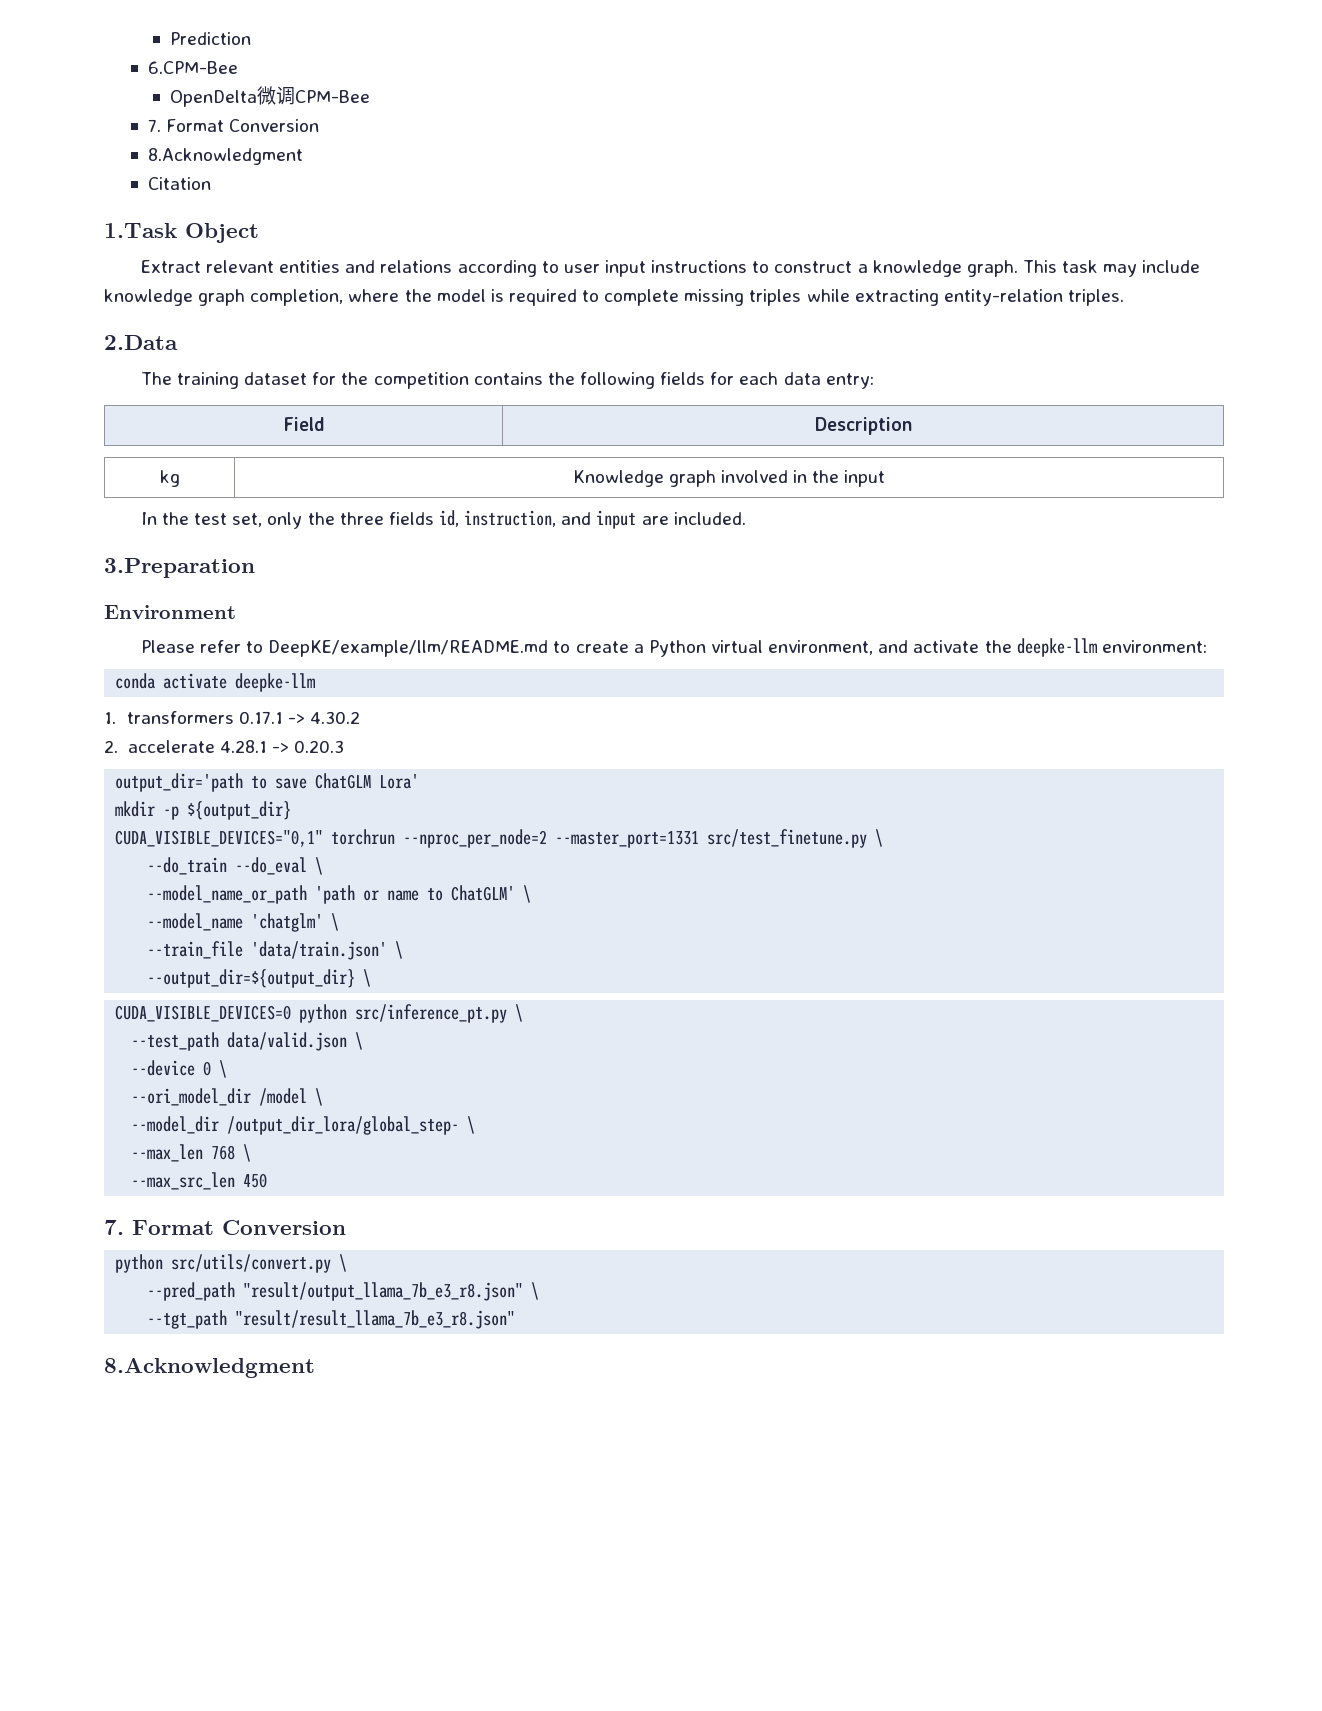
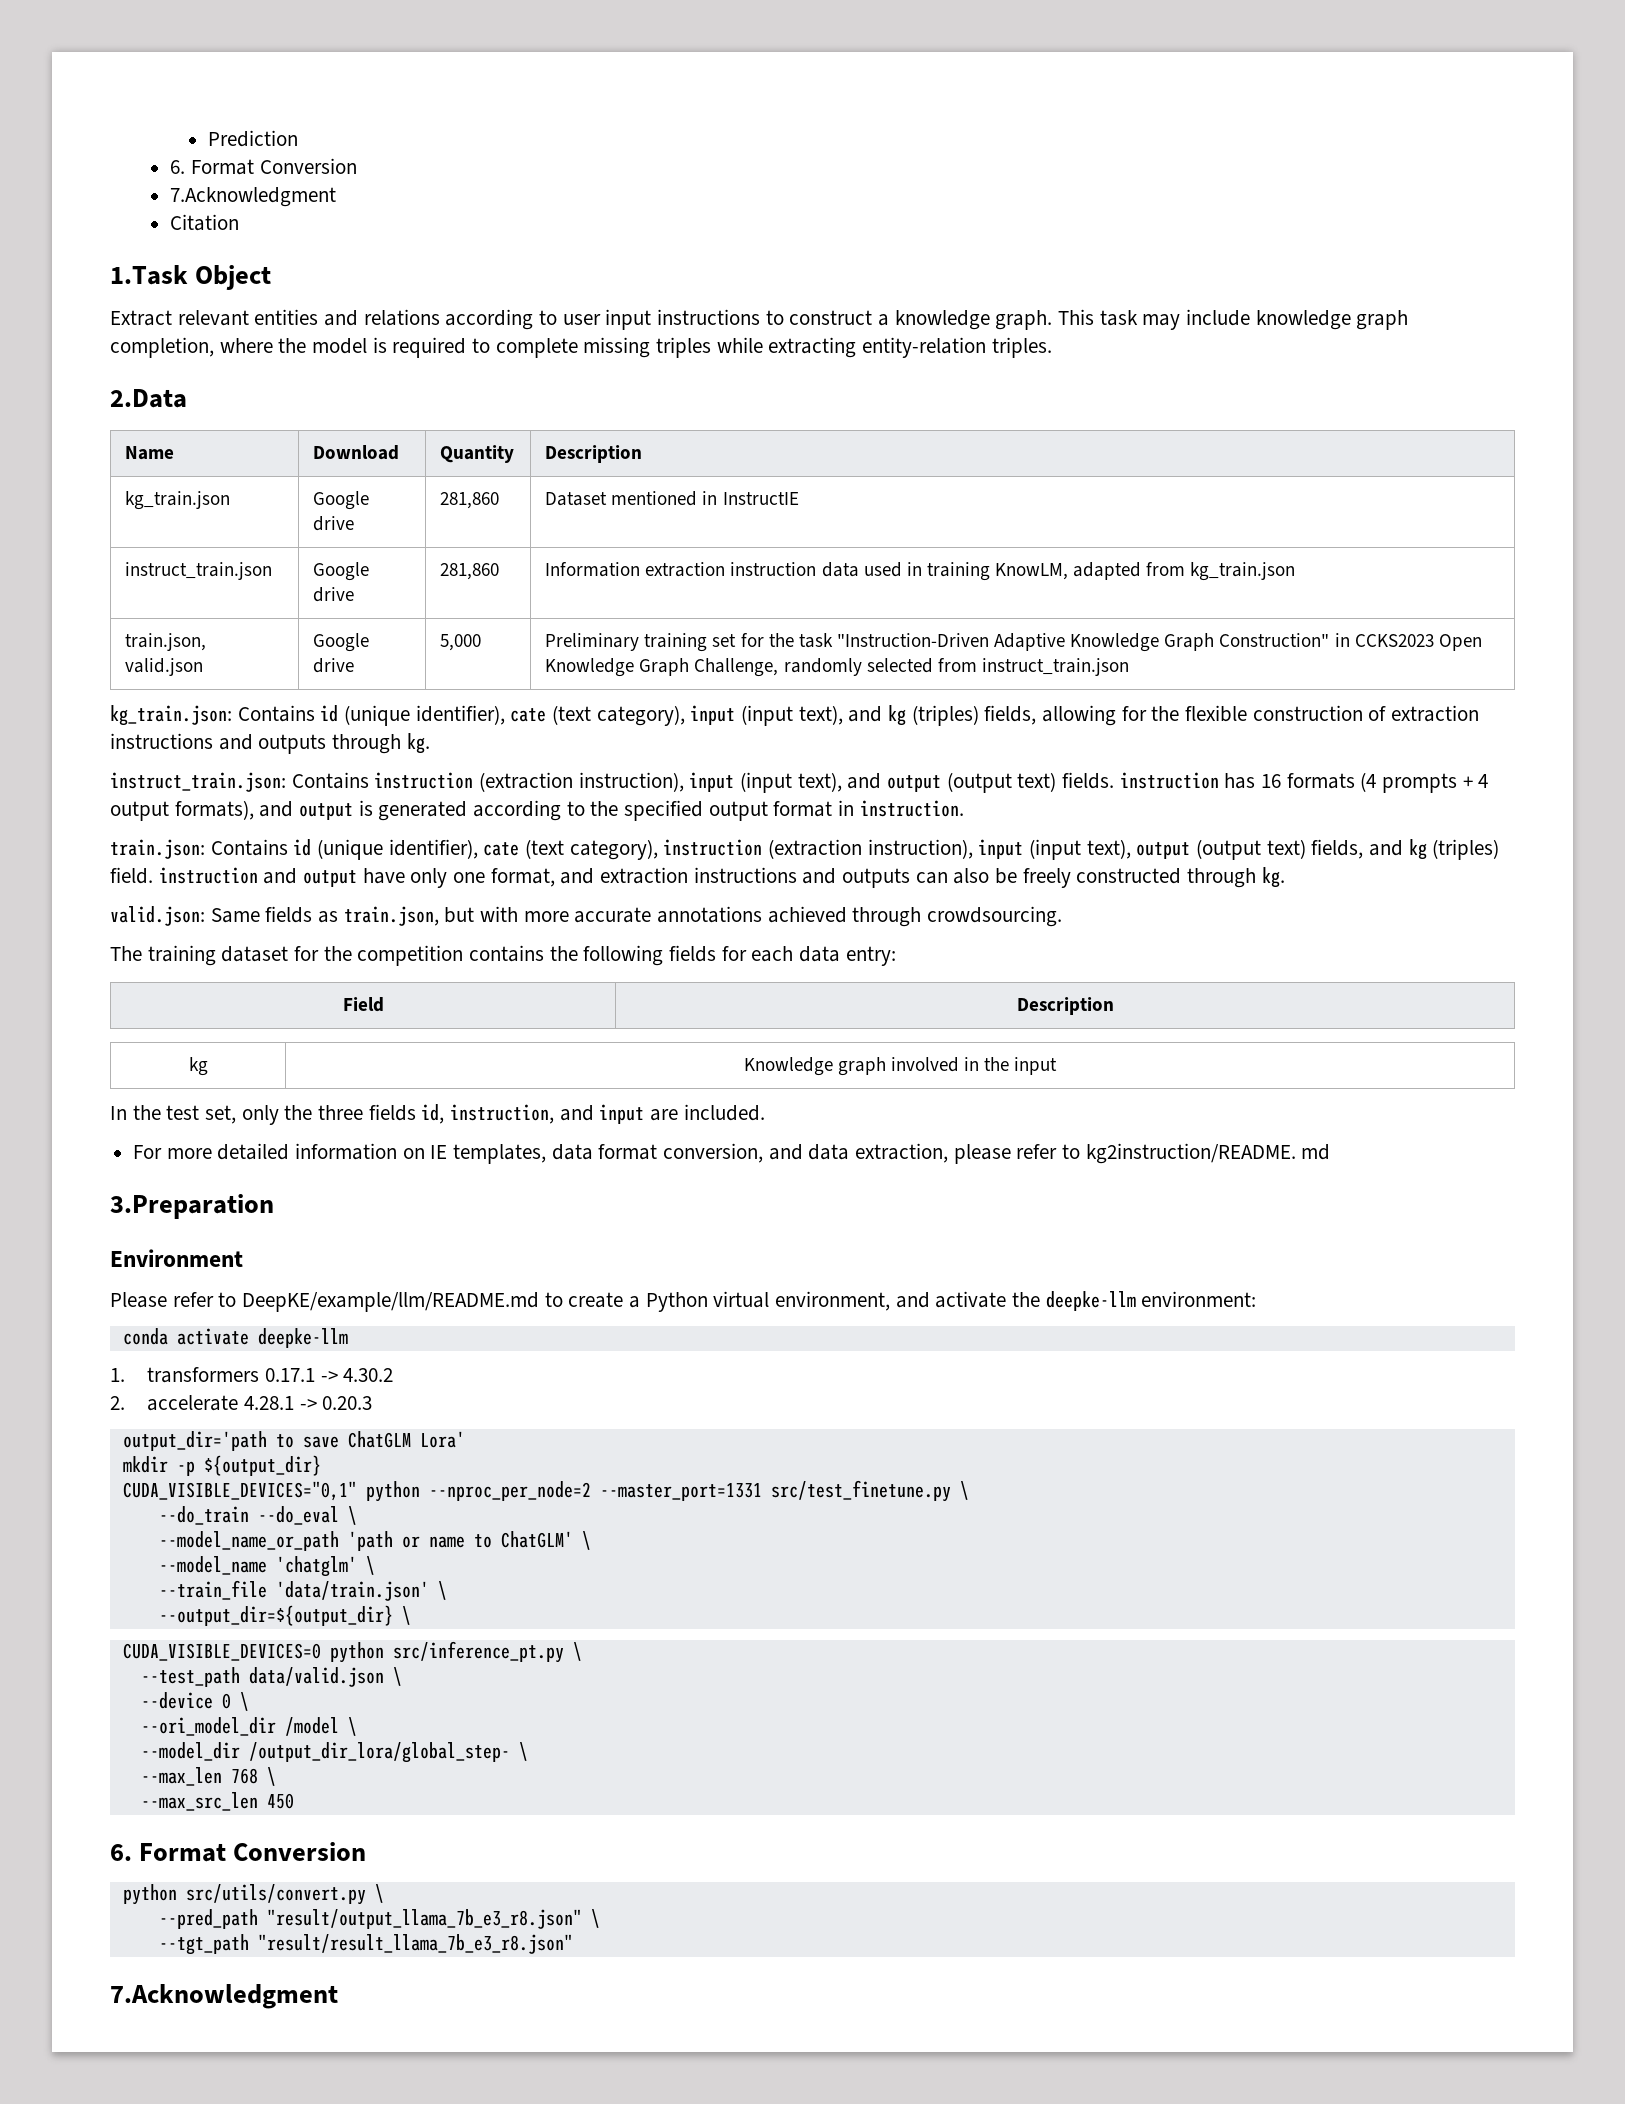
  Prediction
- 6.CPM-Bee
- OpenDelta微调CPM-Bee
- 7. Format Conversion
- 8.Acknowledgment
+ 6. Format Conversion
+ 7.Acknowledgment
+ Name | Download | Quantity | Description
+ kg_train.json | Google drive | 281,860 | Dataset mentioned in InstructIE
+ instruct_train.json | Google drive | 281,860 | Information extraction instruction data used in training KnowLM, adapted from kg_train.json
+ train.json, valid.json | Google drive | 5,000 | Preliminary training set for the task "Instruction-Driven Adaptive Knowledge Graph Construction" in CCKS2023 Open Knowledge Graph Challenge, randomly selected from instruct_train.json
+ kg_train.json: Contains id (unique identifier), cate (text category), input (input text), and kg (triples) fields, allowing for the flexible construction of extraction instructions and outputs through kg.
+ instruct_train.json: Contains instruction (extraction instruction), input (input text), and output (output text) fields. instruction has 16 formats (4 prompts + 4 output formats), and output is generated according to the specified output format in instruction.
+ train.json: Contains id (unique identifier), cate (text category), instruction (extraction instruction), input (input text), output (output text) fields, and kg (triples) field. instruction and output have only one format, and extraction instructions and outputs can also be freely constructed through kg.
+ valid.json: Same fields as train.json, but with more accurate annotations achieved through crowdsourcing.
+ For more detailed information on IE templates, data format conversion, and data extraction, please refer to kg2instruction/README. md
- CUDA_VISIBLE_DEVICES="0,1" torchrun --nproc_per_node=2 --master_port=1331 src/test_finetune.py \
+ CUDA_VISIBLE_DEVICES="0,1" python --nproc_per_node=2 --master_port=1331 src/test_finetune.py \
  --max_src_len 450
- 7. Format Conversion
+ 6. Format Conversion
  --tgt_path "result/result_llama_7b_e3_r8.json"
- 8.Acknowledgment
+ 7.Acknowledgment

